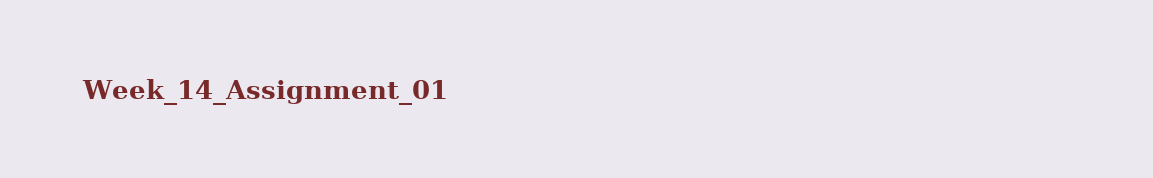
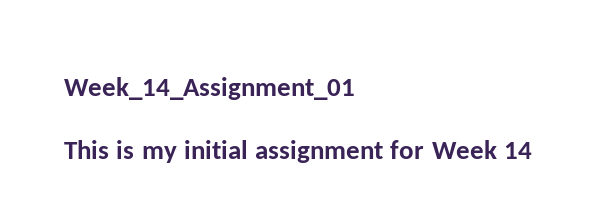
+ This is my initial assignment for Week 14

